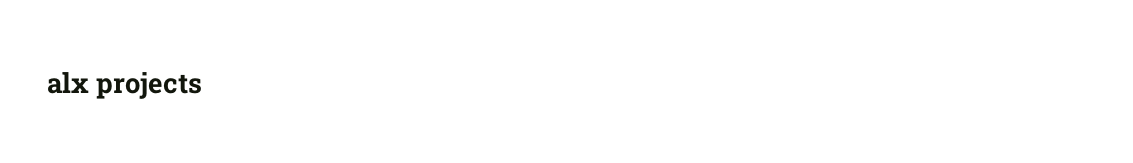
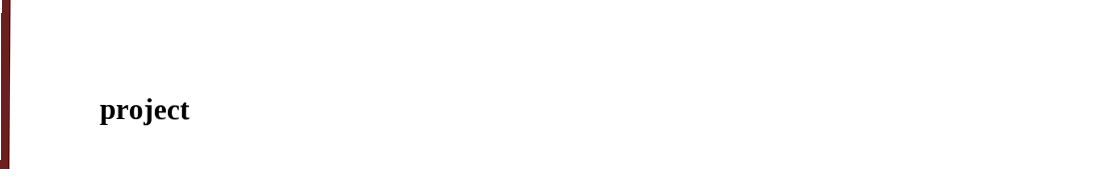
- alx projects
+ project

